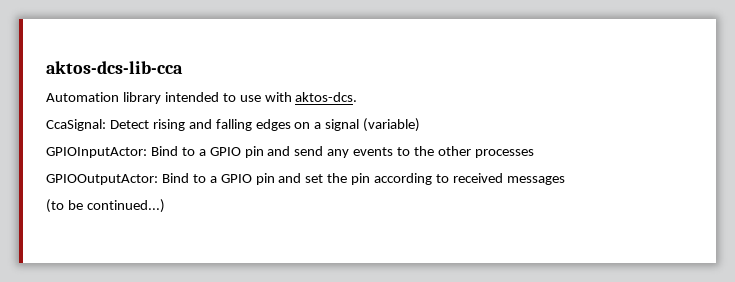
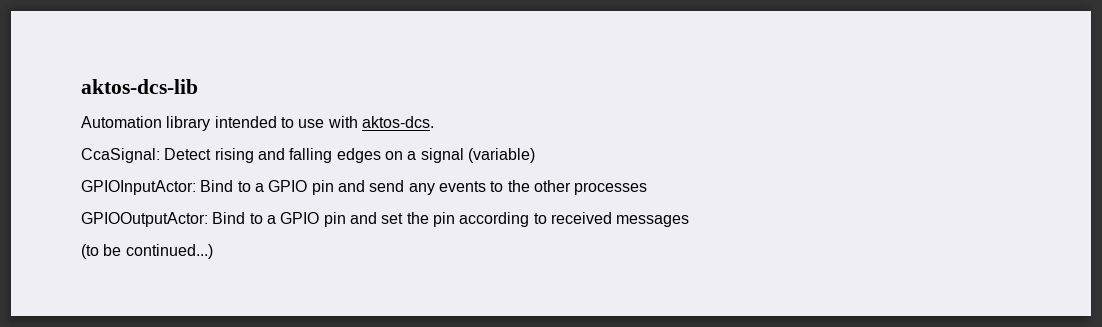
- aktos-dcs-lib-cca
+ aktos-dcs-lib

